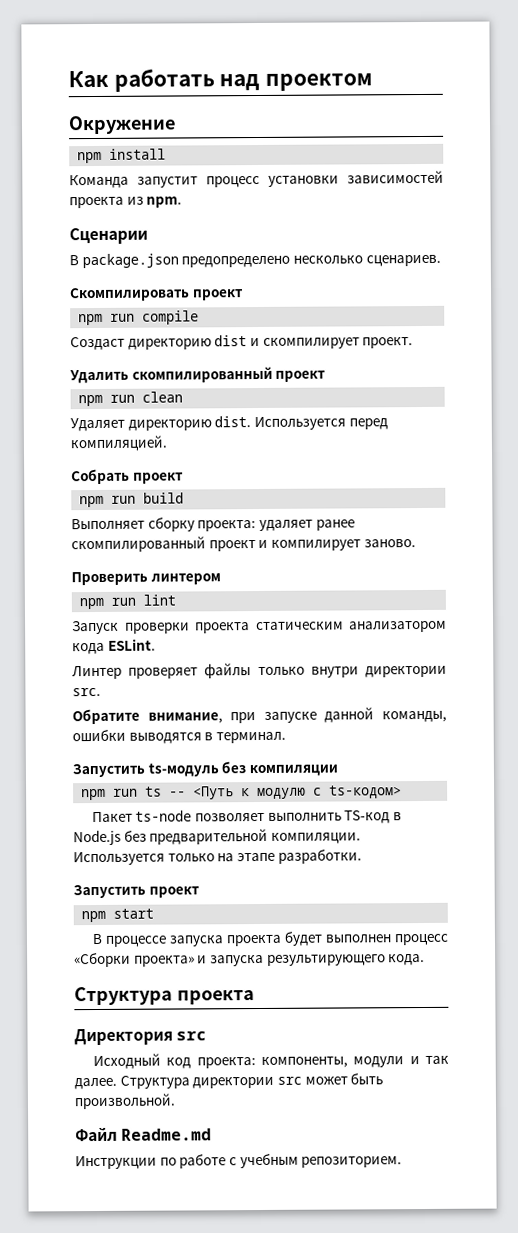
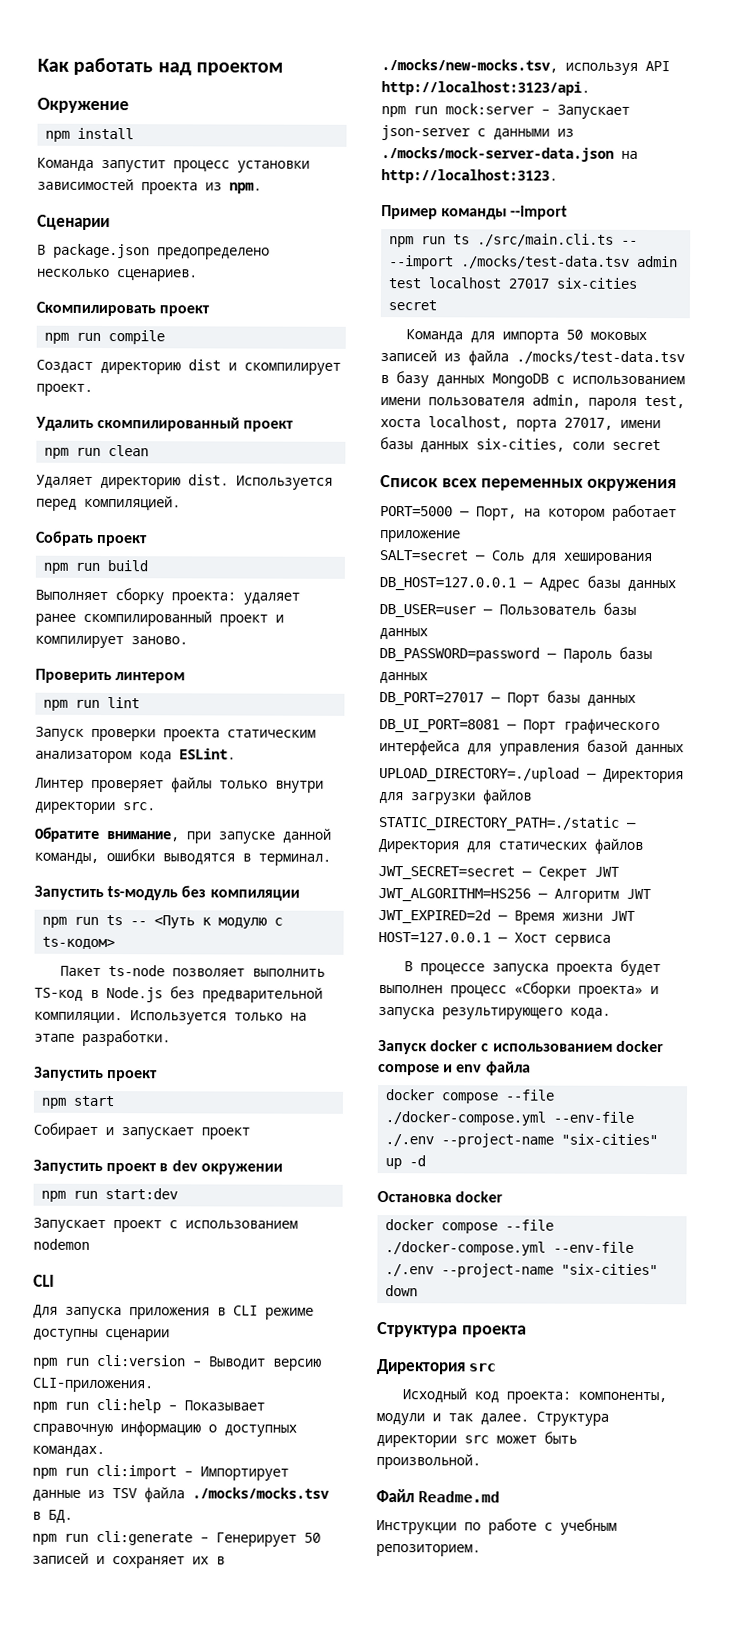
+ Собирает и запускает проект
+ Запустить проект в dev окружении
+ npm run start:dev
+ Запускает проект с использованием nodemon
+ CLI
+ Для запуска приложения в CLI режиме доступны сценарии
+ npm run cli:version – Выводит версию CLI-приложения.
+ npm run cli:help – Показывает справочную информацию о доступных командах.
+ npm run cli:import – Импортирует данные из TSV файла ./mocks/mocks.tsv в БД.
+ npm run cli:generate – Генерирует 50 записей и сохраняет их в ./mocks/new-mocks.tsv, используя API http://localhost:3123/api.
+ npm run mock:server – Запускает json-server с данными из ./mocks/mock-server-data.json на http://localhost:3123.
+ Пример команды --import
+ npm run ts ./src/main.cli.ts -- --import ./mocks/test-data.tsv admin test localhost 27017 six-cities secret
+ Команда для импорта 50 моковых записей из файла ./mocks/test-data.tsv в базу данных MongoDB с использованием имени пользователя admin, пароля test, хоста localhost, порта 27017, имени базы данных six-cities, соли secret
+ Список всех переменных окружения
+ PORT=5000 — Порт, на котором работает приложение
+ SALT=secret — Соль для хеширования
+ DB_HOST=127.0.0.1 — Адрес базы данных
+ DB_USER=user — Пользователь базы данных
+ DB_PASSWORD=password — Пароль базы данных
+ DB_PORT=27017 — Порт базы данных
+ DB_UI_PORT=8081 — Порт графического интерфейса для управления базой данных
+ UPLOAD_DIRECTORY=./upload — Директория для загрузки файлов
+ STATIC_DIRECTORY_PATH=./static — Директория для статических файлов
+ JWT_SECRET=secret — Секрет JWT JWT_ALGORITHM=HS256 — Алгоритм JWT JWT_EXPIRED=2d — Время жизни JWT HOST=127.0.0.1 — Хост сервиса
+ Запуск docker с использованием docker compose и env файла
+ docker compose --file ./docker-compose.yml --env-file ./.env --project-name "six-cities" up -d
+ Остановка docker
+ docker compose --file ./docker-compose.yml --env-file ./.env --project-name "six-cities" down

